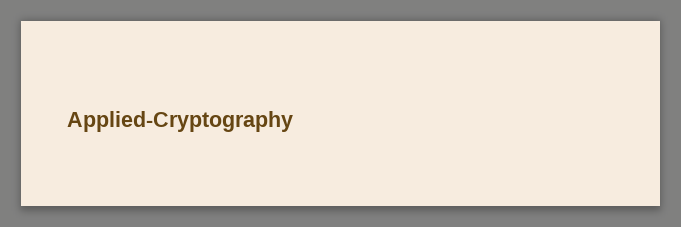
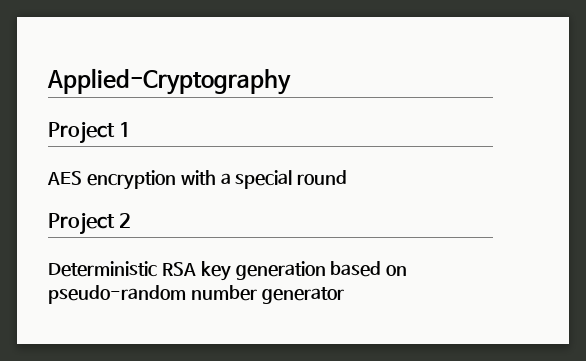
+ Project 1
+ AES encryption with a special round
+ Project 2
+ Deterministic RSA key generation based on pseudo-random number generator

